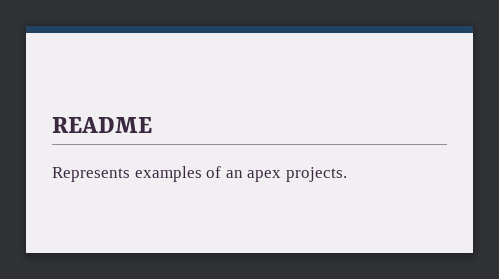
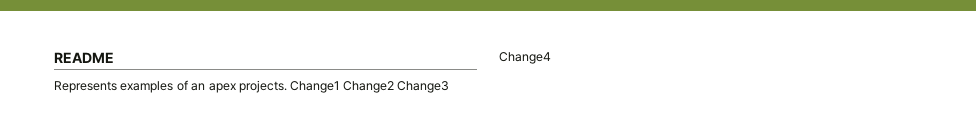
+ Change1 Change2 Change3 Change4

